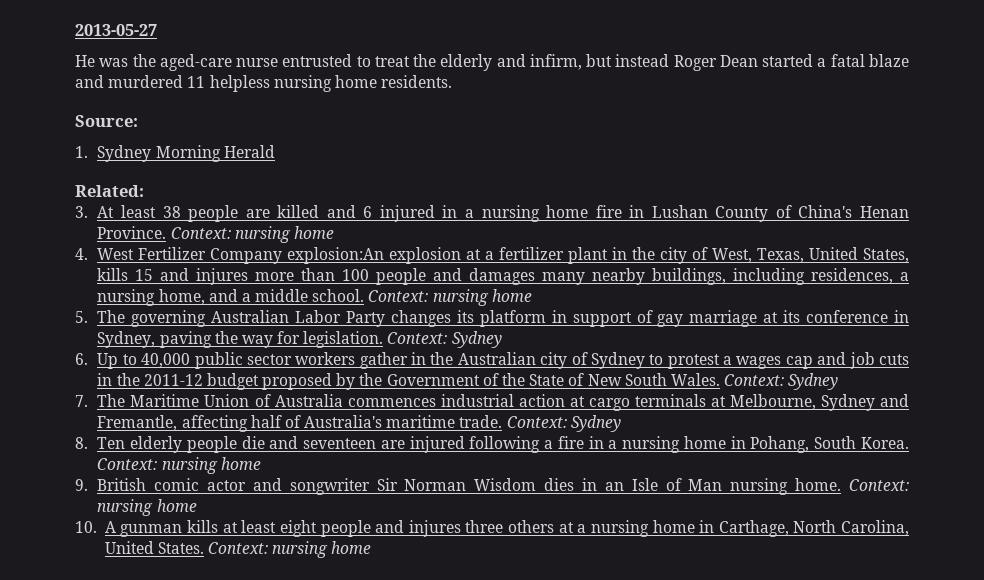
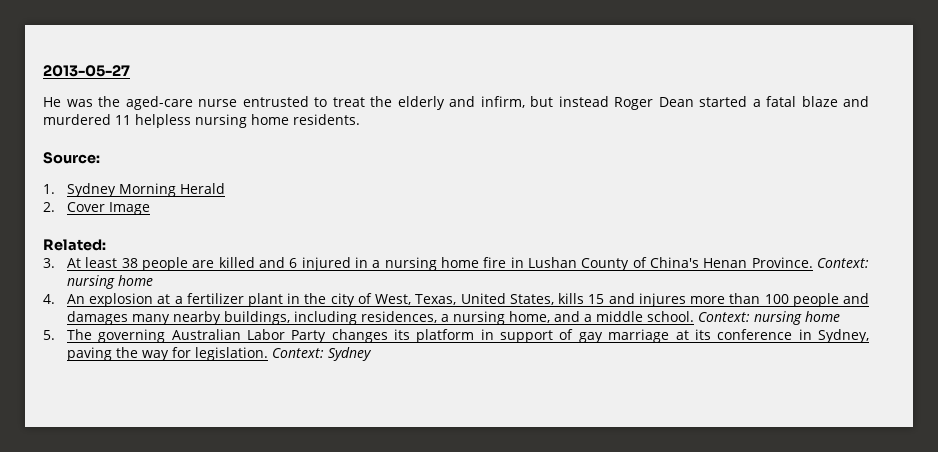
+ 2. Cover Image
- 4. West Fertilizer Company explosion:An explosion at a fertilizer plant in the city of West, Texas, United States, kills 15 and injures more than 100 people and damages many nearby buildings, including residences, a nursing home, and a middle school.
+ 4. An explosion at a fertilizer plant in the city of West, Texas, United States, kills 15 and injures more than 100 people and damages many nearby buildings, including residences, a nursing home, and a middle school.
- 6. Up to 40,000 public sector workers gather in the Australian city of Sydney to protest a wages cap and job cuts in the 2011-12 budget proposed by the Government of the State of New South Wales. Context: Sydney
- 7. The Maritime Union of Australia commences industrial action at cargo terminals at Melbourne, Sydney and Fremantle, affecting half of Australia's maritime trade. Context: Sydney
- 8. Ten elderly people die and seventeen are injured following a fire in a nursing home in Pohang, South Korea. Context: nursing home
- 9. British comic actor and songwriter Sir Norman Wisdom dies in an Isle of Man nursing home. Context: nursing home
- 10. A gunman kills at least eight people and injures three others at a nursing home in Carthage, North Carolina, United States. Context: nursing home

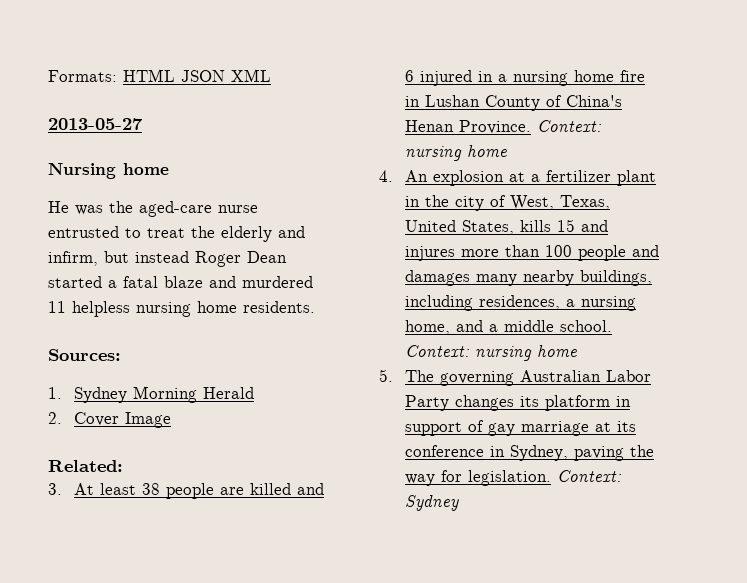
+ Formats: HTML JSON XML
+ Nursing home
- Source:
+ Sources:

